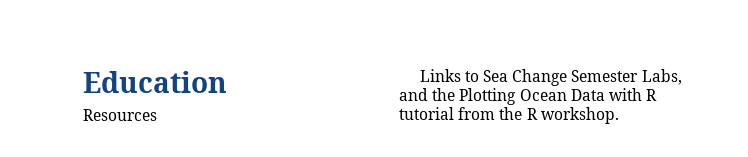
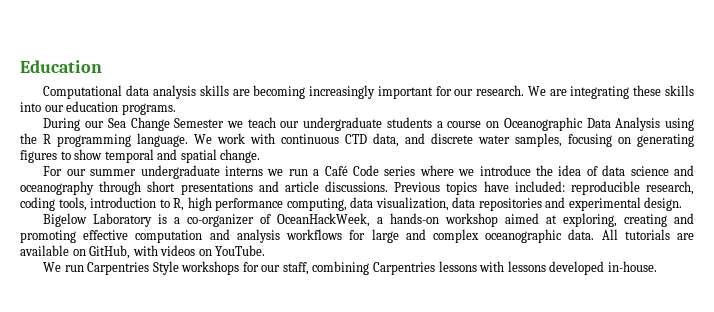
- Resources
- Links to Sea Change Semester Labs, and the Plotting Ocean Data with R tutorial from the R workshop.
+ Computational data analysis skills are becoming increasingly important for our research. We are integrating these skills into our education programs.
+ During our Sea Change Semester we teach our undergraduate students a course on Oceanographic Data Analysis using the R programming language. We work with continuous CTD data, and discrete water samples, focusing on generating figures to show temporal and spatial change.
+ For our summer undergraduate interns we run a Café Code series where we introduce the idea of data science and oceanography through short presentations and article discussions. Previous topics have included: reproducible research, coding tools, introduction to R, high performance computing, data visualization, data repositories and experimental design.
+ Bigelow Laboratory is a co-organizer of OceanHackWeek, a hands-on workshop aimed at exploring, creating and promoting effective computation and analysis workflows for large and complex oceanographic data. All tutorials are available on GitHub, with videos on YouTube.
+ We run Carpentries Style workshops for our staff, combining Carpentries lessons with lessons developed in-house.

